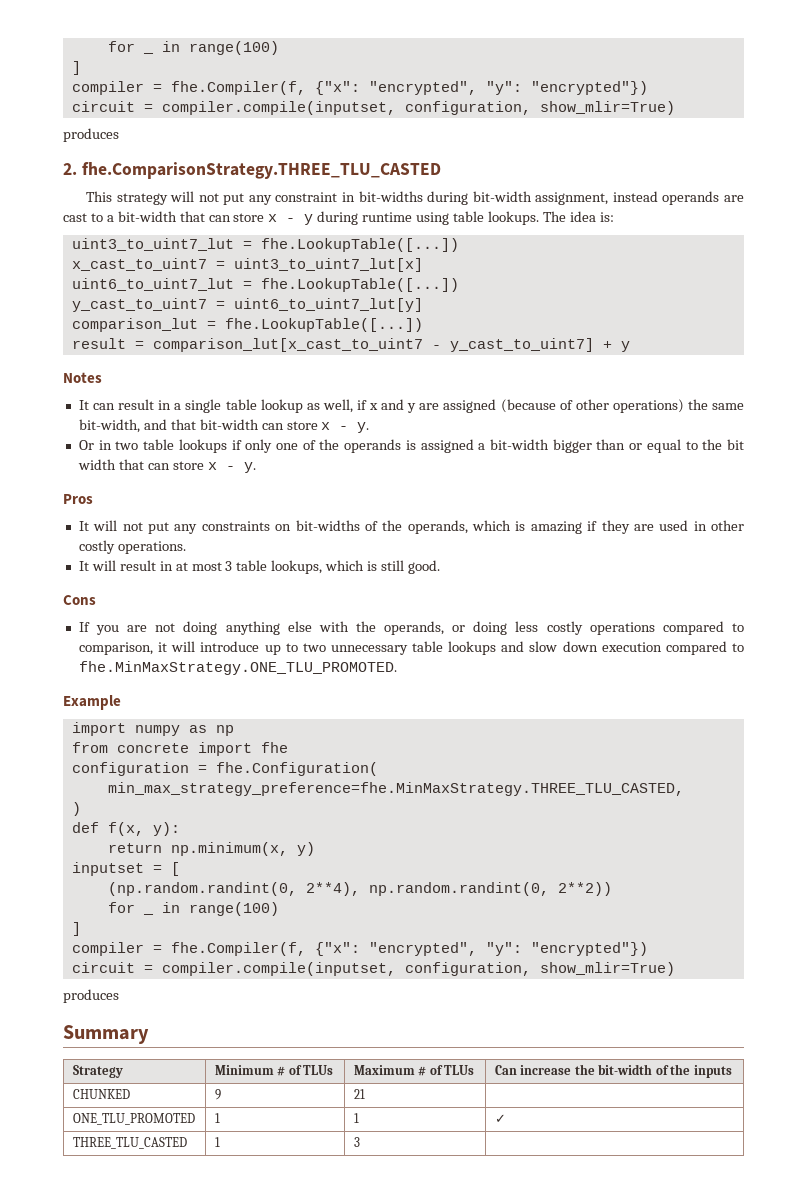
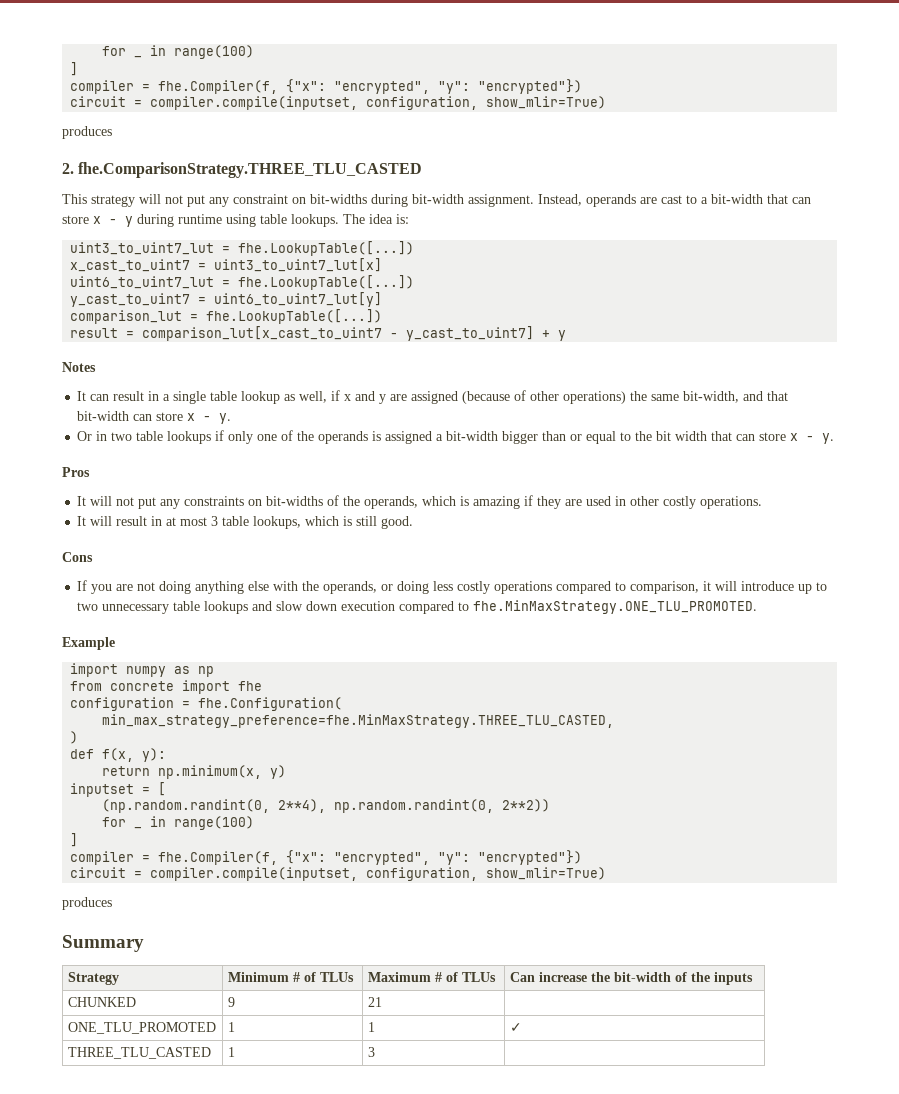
- This strategy will not put any constraint in bit-widths during bit-width assignment, instead operands are cast to a bit-width that can store x - y during runtime using table lookups.
+ This strategy will not put any constraint on bit-widths during bit-width assignment. Instead, operands are cast to a bit-width that can store x - y during runtime using table lookups.

